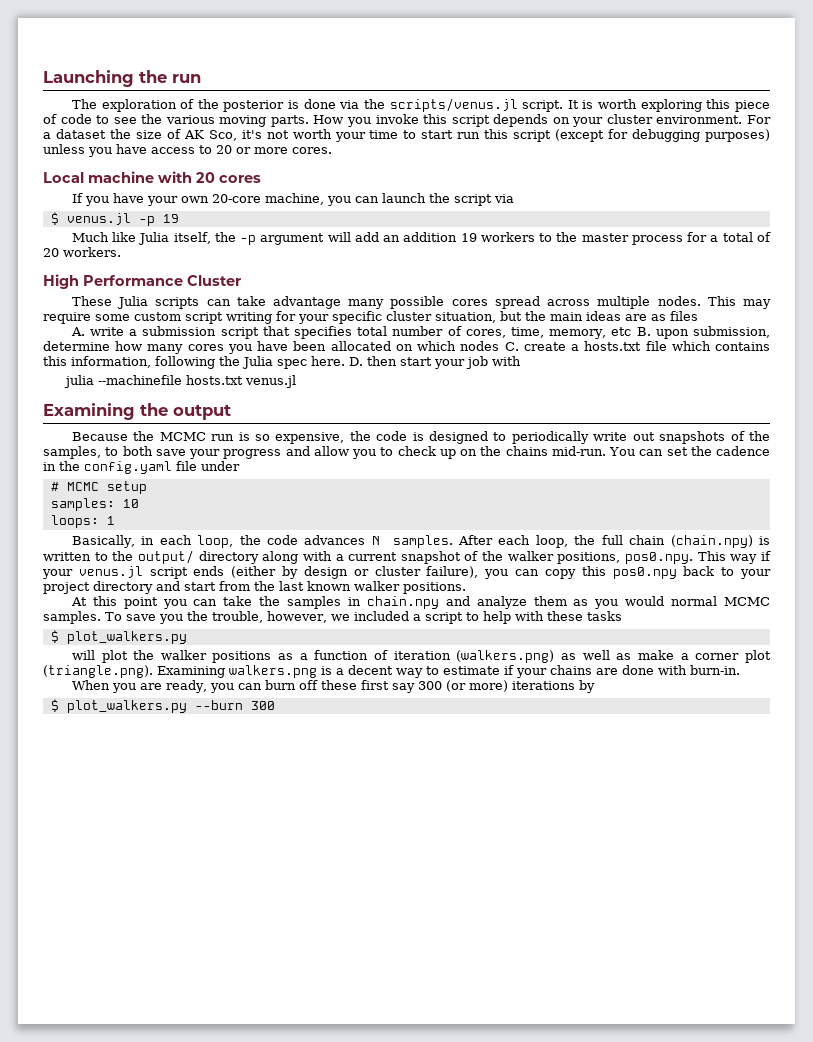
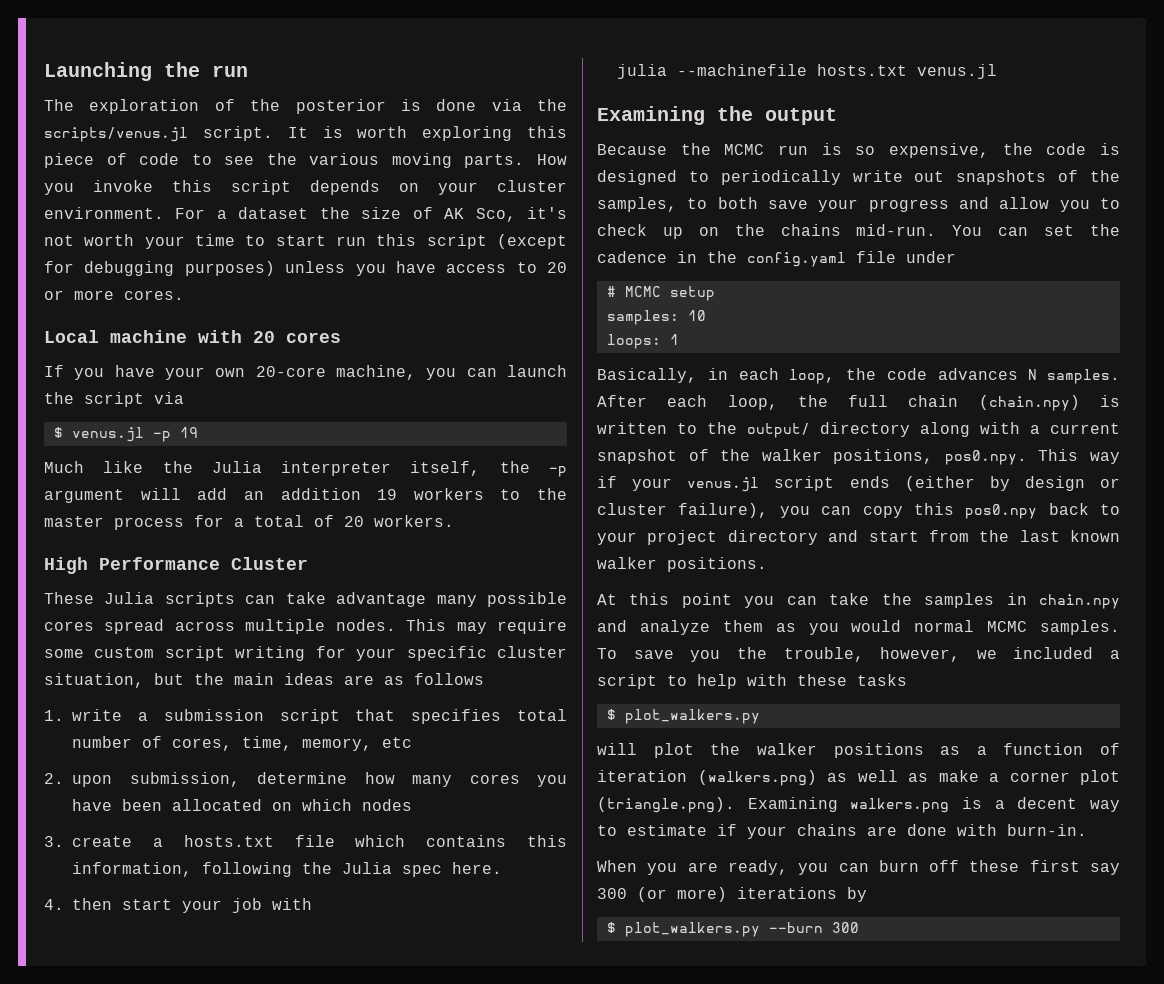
- Much like Julia itself, the -p argument will add an addition 19 workers to the master process for a total of 20 workers.
+ Much like the Julia interpreter itself, the -p argument will add an addition 19 workers to the master process for a total of 20 workers.
- This may require some custom script writing for your specific cluster situation, but the main ideas are as files
- A. write a submission script that specifies total number of cores, time, memory, etc B. upon submission, determine how many cores you have been allocated on which nodes C. create a hosts.txt file which contains this information, following the Julia spec here. D. then start your job with
+ This may require some custom script writing for your specific cluster situation, but the main ideas are as follows
+ 1. write a submission script that specifies total number of cores, time, memory, etc
+ 2. upon submission, determine how many cores you have been allocated on which nodes
+ 3. create a hosts.txt file which contains this information, following the Julia spec here.
+ 4. then start your job with

